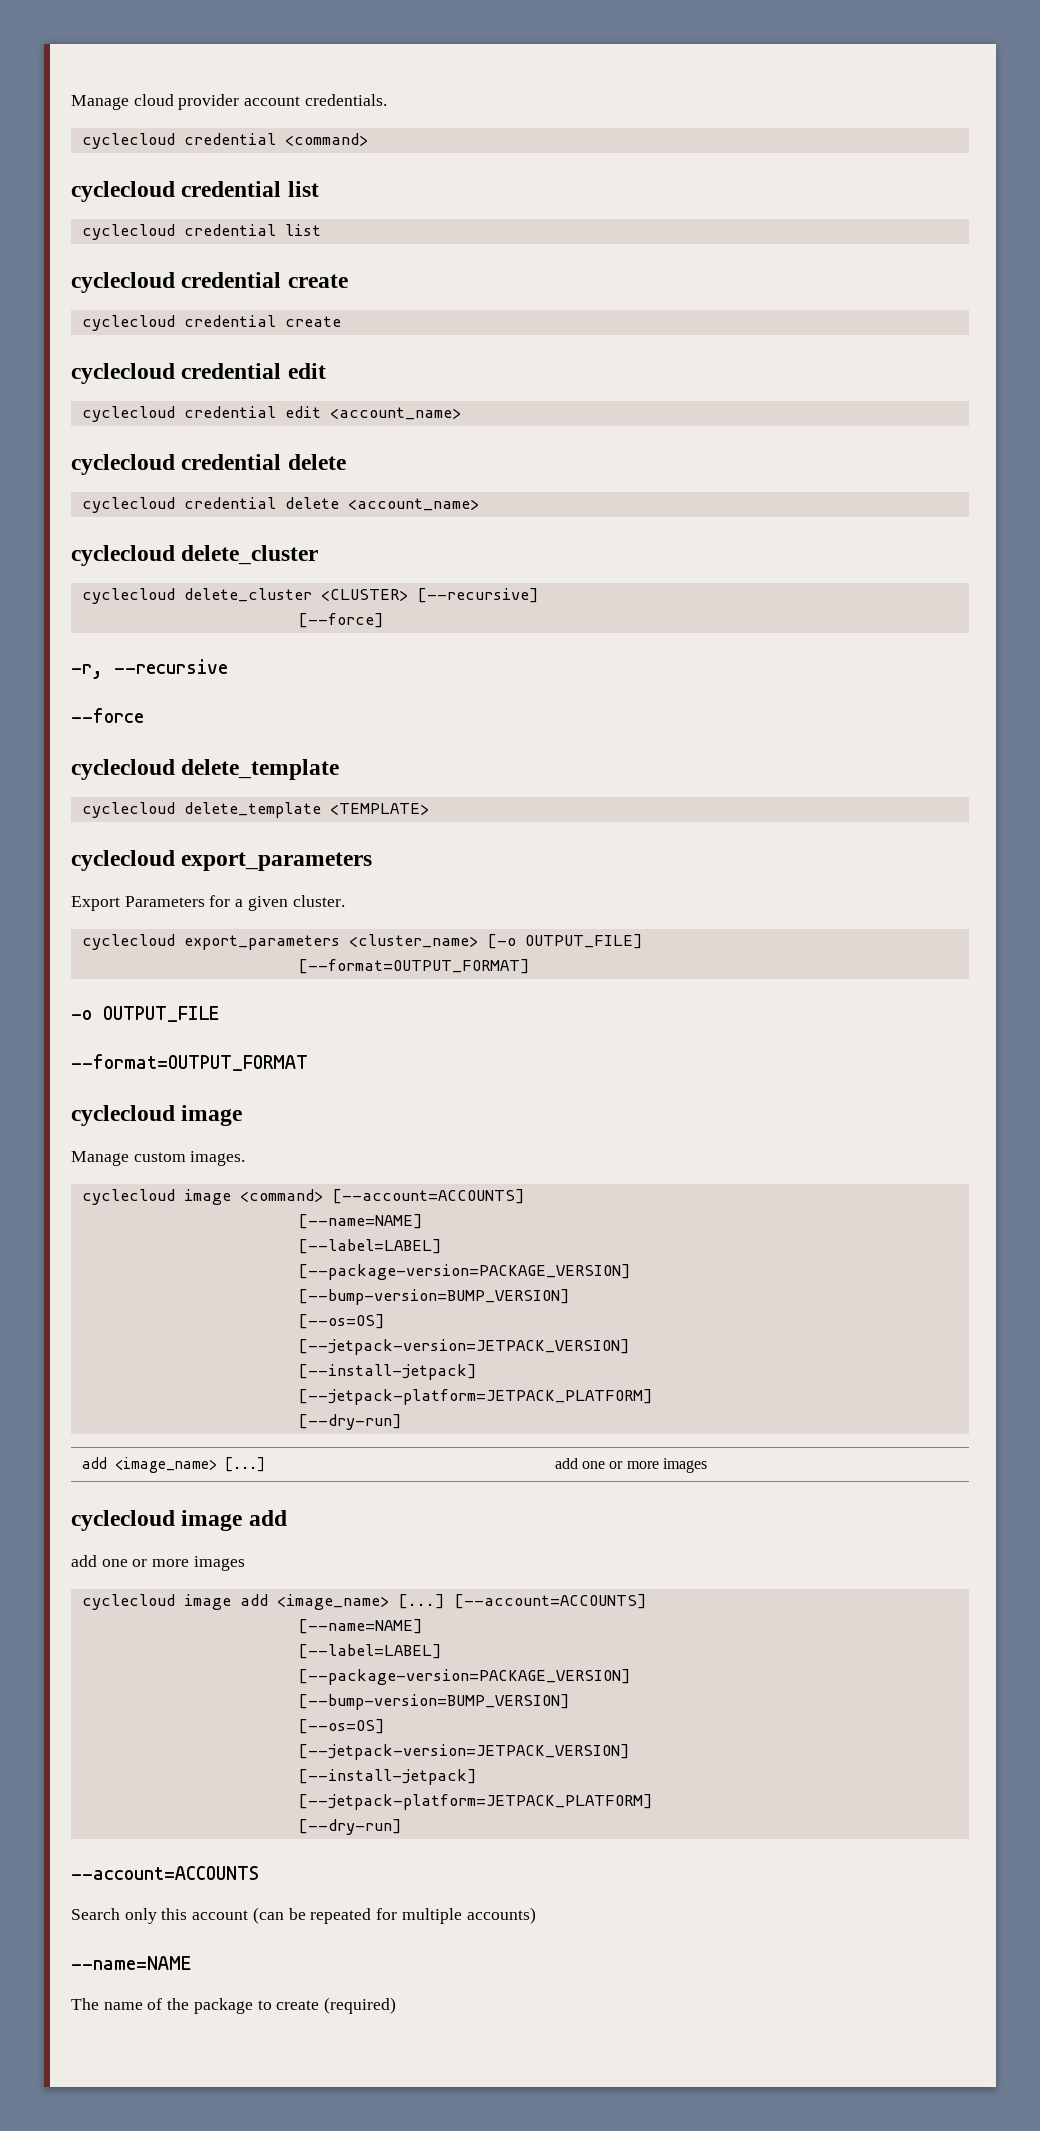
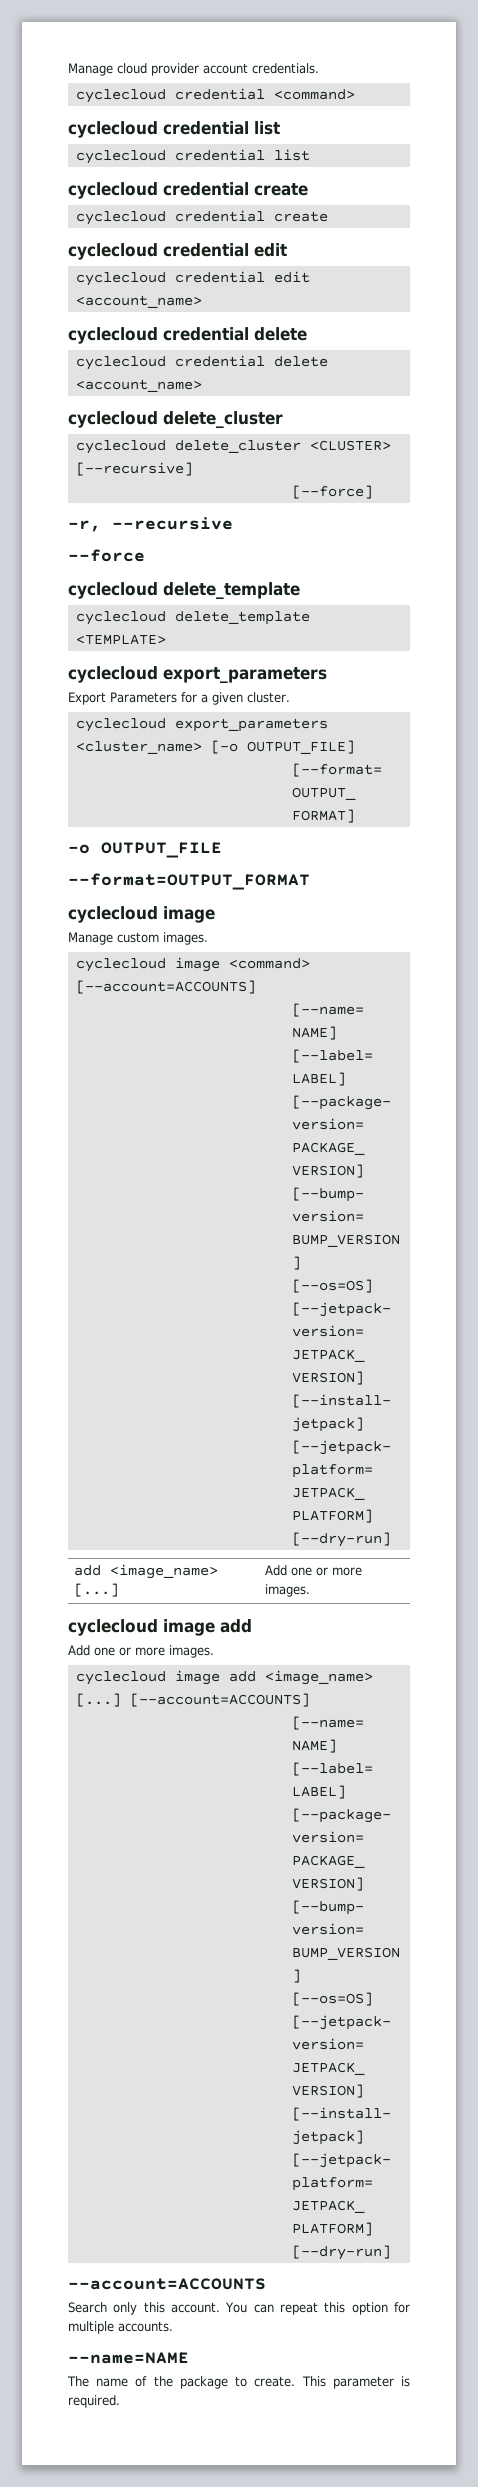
- add <image_name> [...] | add one or more images
+ add <image_name> [...] | Add one or more images.
  cyclecloud image add
- add one or more images
+ Add one or more images.
- Search only this account (can be repeated for multiple accounts)
+ Search only this account. You can repeat this option for multiple accounts.
- The name of the package to create (required)
+ The name of the package to create. This parameter is required.

